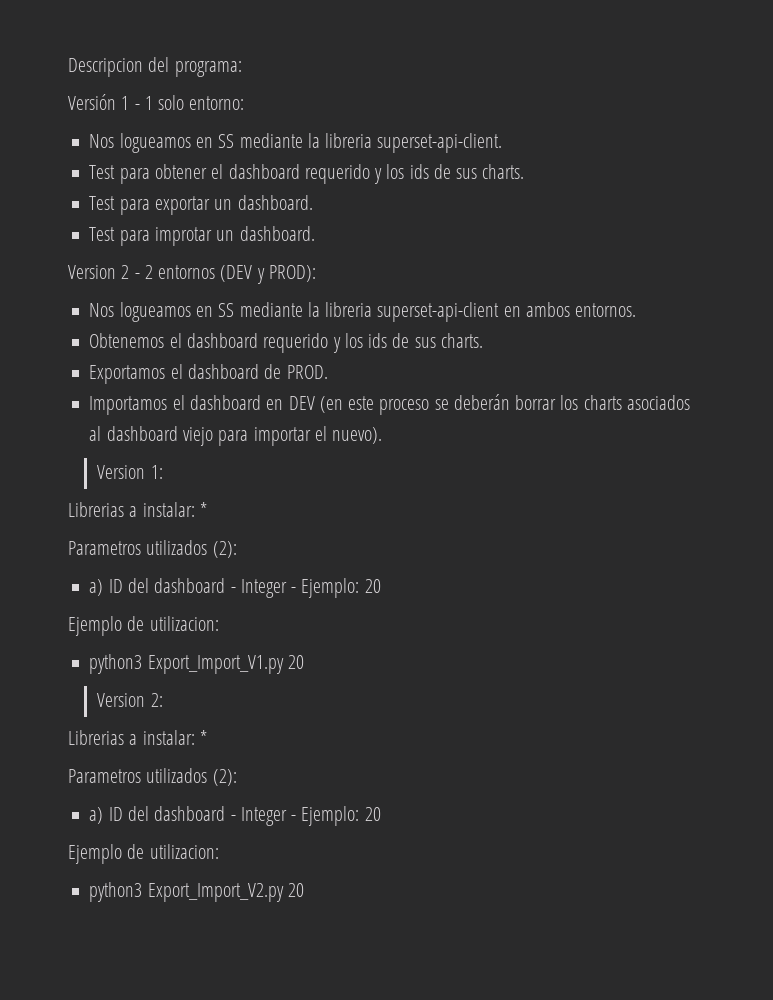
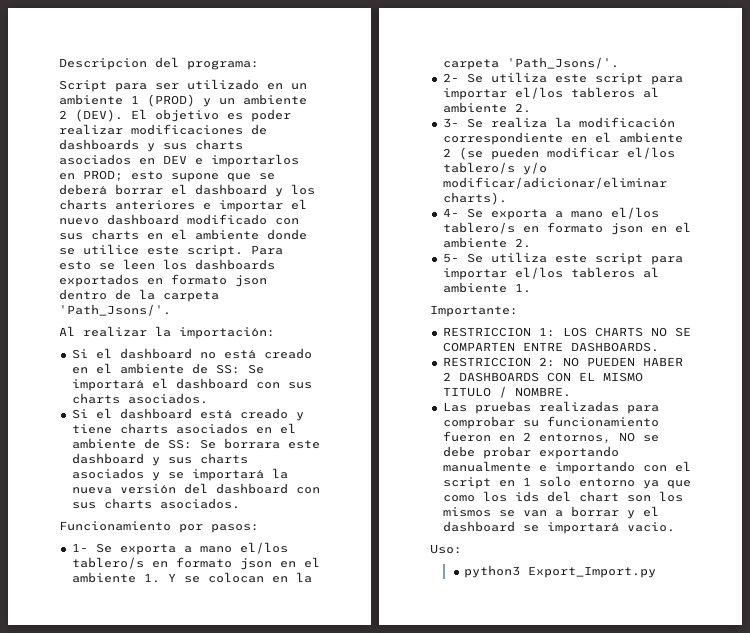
- Versión 1 - 1 solo entorno:
- Nos logueamos en SS mediante la libreria superset-api-client.
- Test para obtener el dashboard requerido y los ids de sus charts.
- Test para exportar un dashboard.
- Test para improtar un dashboard.
- Version 2 - 2 entornos (DEV y PROD):
- Nos logueamos en SS mediante la libreria superset-api-client en ambos entornos.
- Obtenemos el dashboard requerido y los ids de sus charts.
- Exportamos el dashboard de PROD.
- Importamos el dashboard en DEV (en este proceso se deberán borrar los charts asociados al dashboard viejo para importar el nuevo).
- Version 1:
- Librerias a instalar: *
- Parametros utilizados (2):
- a) ID del dashboard - Integer - Ejemplo: 20
- Ejemplo de utilizacion:
- python3 Export_Import_V1.py 20
- Version 2:
- Librerias a instalar: *
- Parametros utilizados (2):
- a) ID del dashboard - Integer - Ejemplo: 20
- Ejemplo de utilizacion:
- python3 Export_Import_V2.py 20
+ Script para ser utilizado en un ambiente 1 (PROD) y un ambiente 2 (DEV). El objetivo es poder realizar modificaciones de dashboards y sus charts asociados en DEV e importarlos en PROD; esto supone que se deberá borrar el dashboard y los charts anteriores e importar el nuevo dashboard modificado con sus charts en el ambiente donde se utilice este script. Para esto se leen los dashboards exportados en formato json dentro de la carpeta 'Path_Jsons/'.
+ Al realizar la importación:
+ Si el dashboard no está creado en el ambiente de SS: Se importará el dashboard con sus charts asociados.
+ Si el dashboard está creado y tiene charts asociados en el ambiente de SS: Se borrara este dashboard y sus charts asociados y se importará la nueva versión del dashboard con sus charts asociados.
+ Funcionamiento por pasos:
+ 1- Se exporta a mano el/los tablero/s en formato json en el ambiente 1. Y se colocan en la carpeta 'Path_Jsons/'.
+ 2- Se utiliza este script para importar el/los tableros al ambiente 2.
+ 3- Se realiza la modificación correspondiente en el ambiente 2 (se pueden modificar el/los tablero/s y/o modificar/adicionar/eliminar charts).
+ 4- Se exporta a mano el/los tablero/s en formato json en el ambiente 2.
+ 5- Se utiliza este script para importar el/los tableros al ambiente 1.
+ Importante:
+ RESTRICCION 1: LOS CHARTS NO SE COMPARTEN ENTRE DASHBOARDS.
+ RESTRICCION 2: NO PUEDEN HABER 2 DASHBOARDS CON EL MISMO TITULO / NOMBRE.
+ Las pruebas realizadas para comprobar su funcionamiento fueron en 2 entornos, NO se debe probar exportando manualmente e importando con el script en 1 solo entorno ya que como los ids del chart son los mismos se van a borrar y el dashboard se importará vacio.
+ Uso:
+ python3 Export_Import.py

